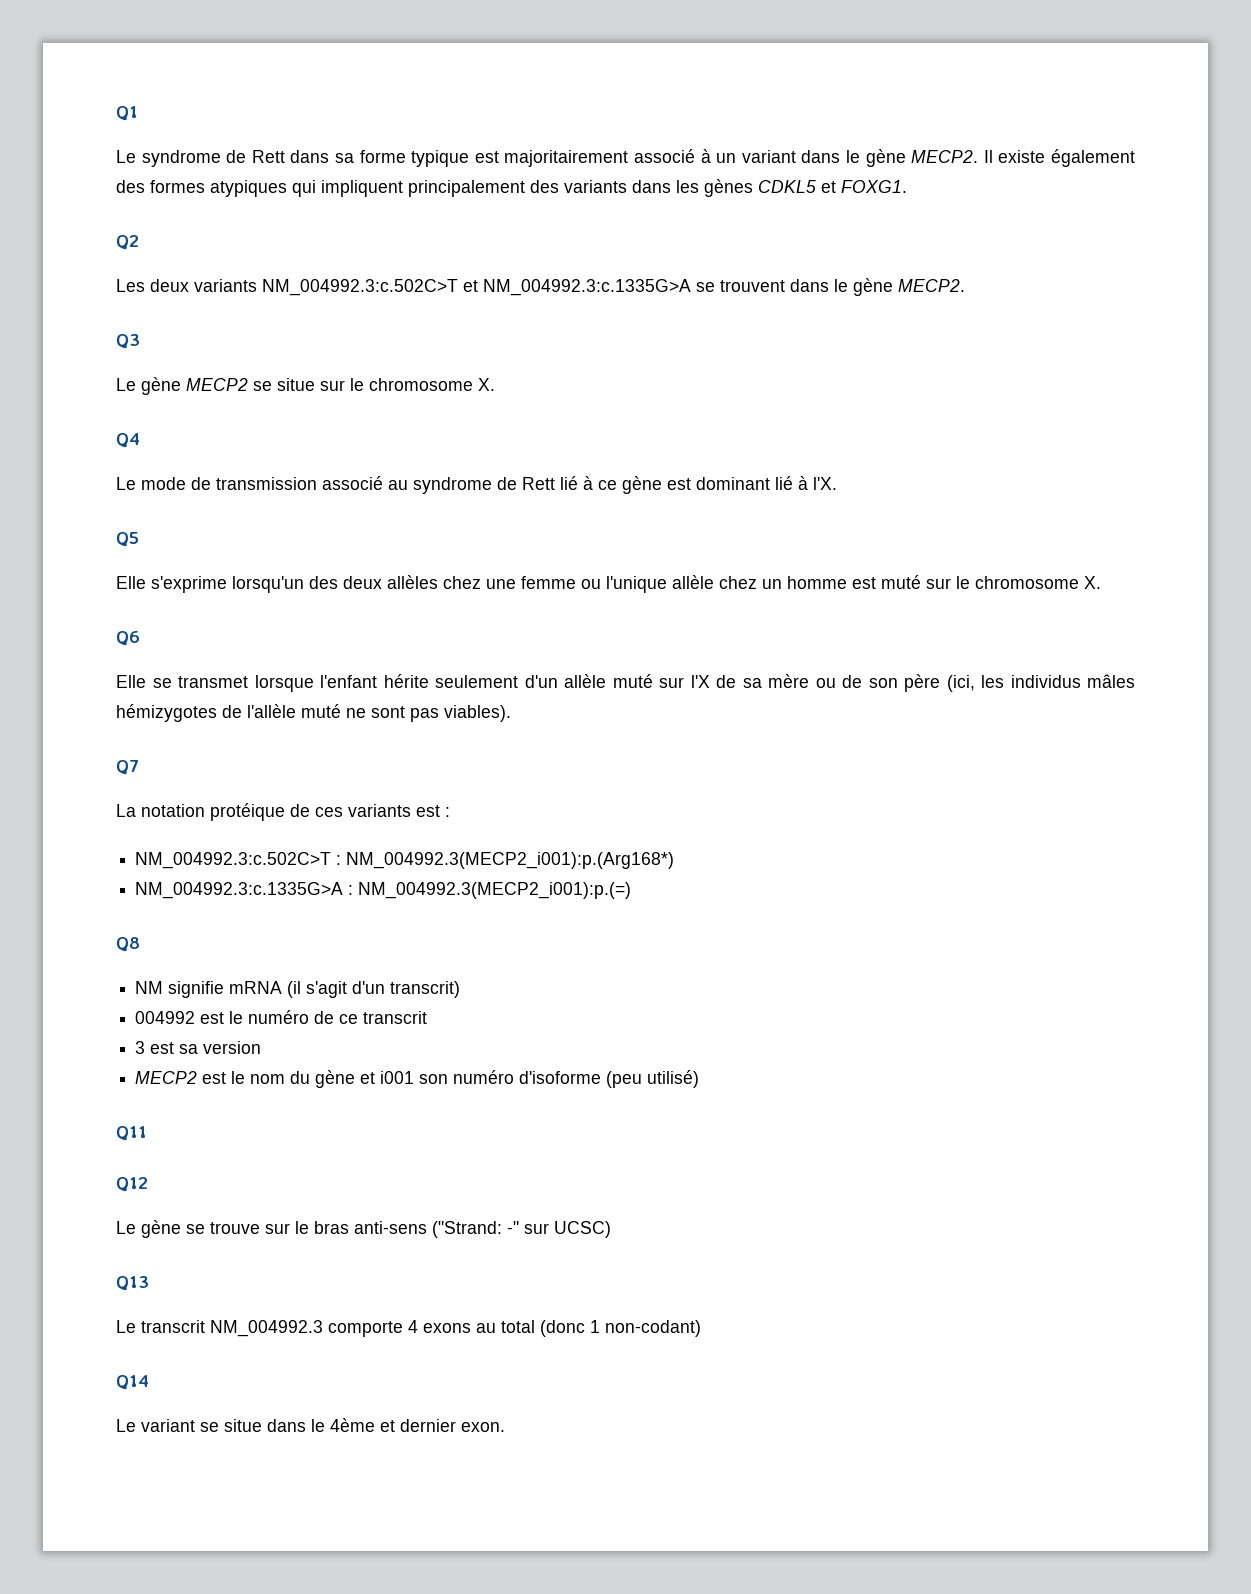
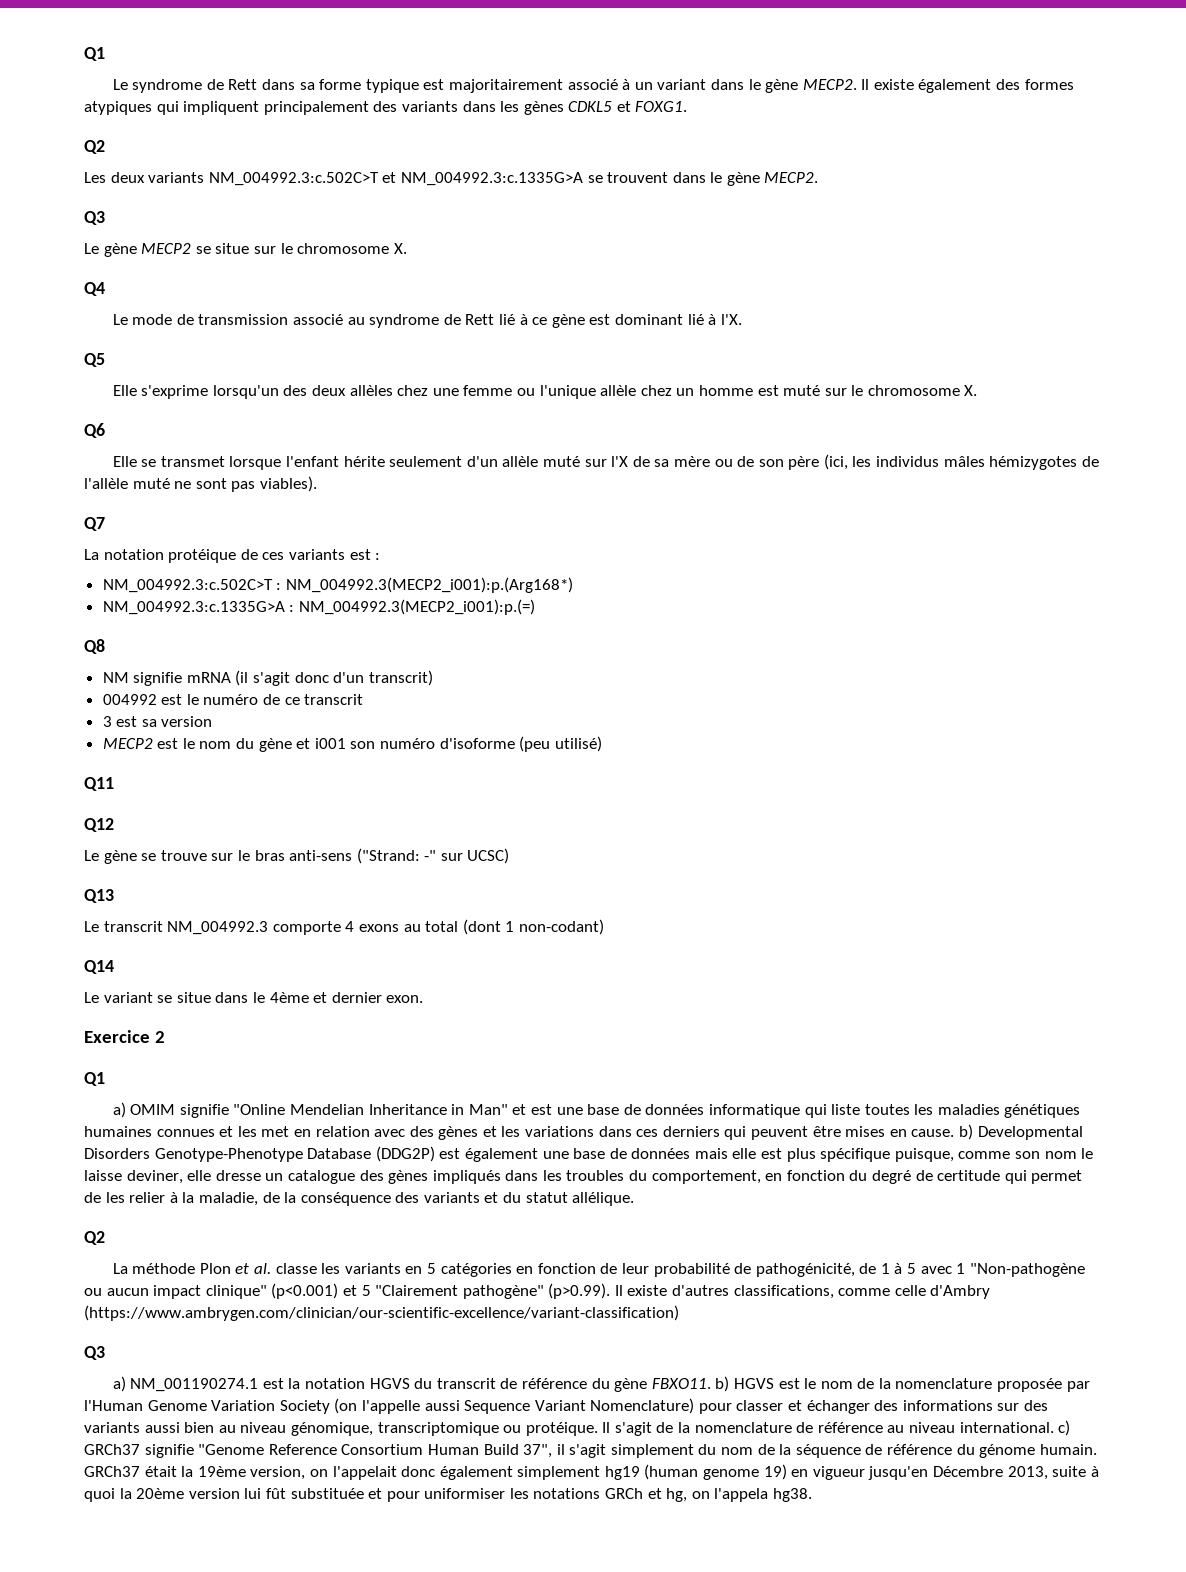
- NM signifie mRNA (il s'agit d'un transcrit)
+ NM signifie mRNA (il s'agit donc d'un transcrit)
- Le transcrit NM_004992.3 comporte 4 exons au total (donc 1 non-codant)
+ Le transcrit NM_004992.3 comporte 4 exons au total (dont 1 non-codant)
+ Exercice 2
+ Q1
+ a) OMIM signifie "Online Mendelian Inheritance in Man" et est une base de données informatique qui liste toutes les maladies génétiques humaines connues et les met en relation avec des gènes et les variations dans ces derniers qui peuvent être mises en cause. b) Developmental Disorders Genotype-Phenotype Database (DDG2P) est également une base de données mais elle est plus spécifique puisque, comme son nom le laisse deviner, elle dresse un catalogue des gènes impliqués dans les troubles du comportement, en fonction du degré de certitude qui permet de les relier à la maladie, de la conséquence des variants et du statut allélique.
+ Q2
+ La méthode Plon et al. classe les variants en 5 catégories en fonction de leur probabilité de pathogénicité, de 1 à 5 avec 1 "Non-pathogène ou aucun impact clinique" (p<0.001) et 5 "Clairement pathogène" (p>0.99). Il existe d'autres classifications, comme celle d'Ambry (https://www.ambrygen.com/clinician/our-scientific-excellence/variant-classification)
+ Q3
+ a) NM_001190274.1 est la notation HGVS du transcrit de référence du gène FBXO11. b) HGVS est le nom de la nomenclature proposée par l'Human Genome Variation Society (on l'appelle aussi Sequence Variant Nomenclature) pour classer et échanger des informations sur des variants aussi bien au niveau génomique, transcriptomique ou protéique. Il s'agit de la nomenclature de référence au niveau international. c) GRCh37 signifie "Genome Reference Consortium Human Build 37", il s'agit simplement du nom de la séquence de référence du génome humain. GRCh37 était la 19ème version, on l'appelait donc également simplement hg19 (human genome 19) en vigueur jusqu'en Décembre 2013, suite à quoi la 20ème version lui fût substituée et pour uniformiser les notations GRCh et hg, on l'appela hg38.

